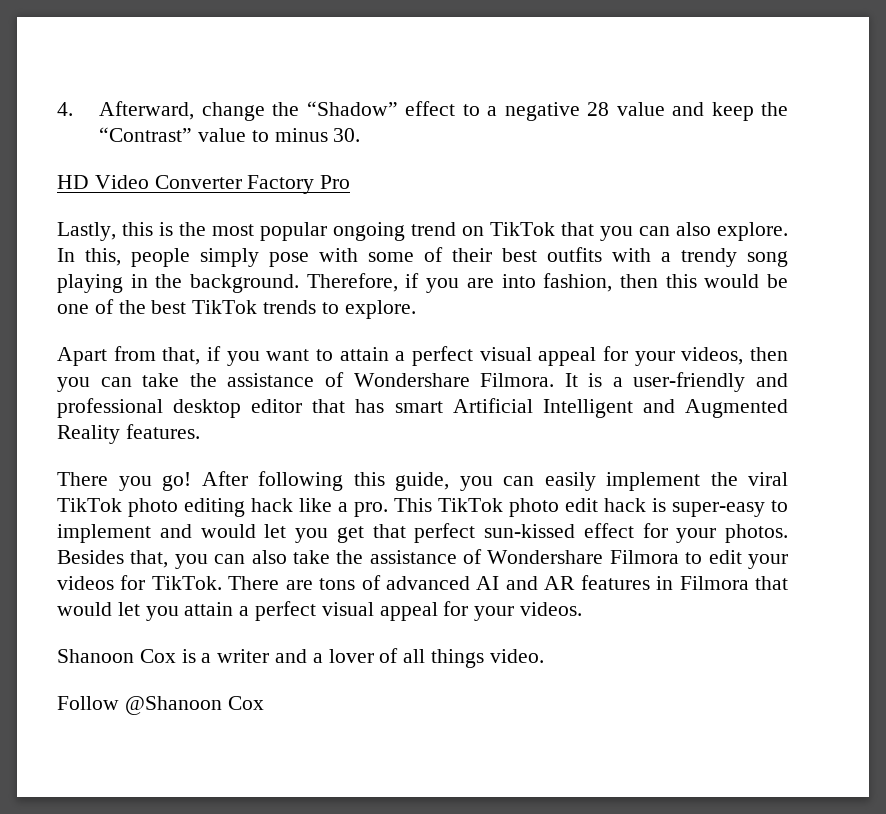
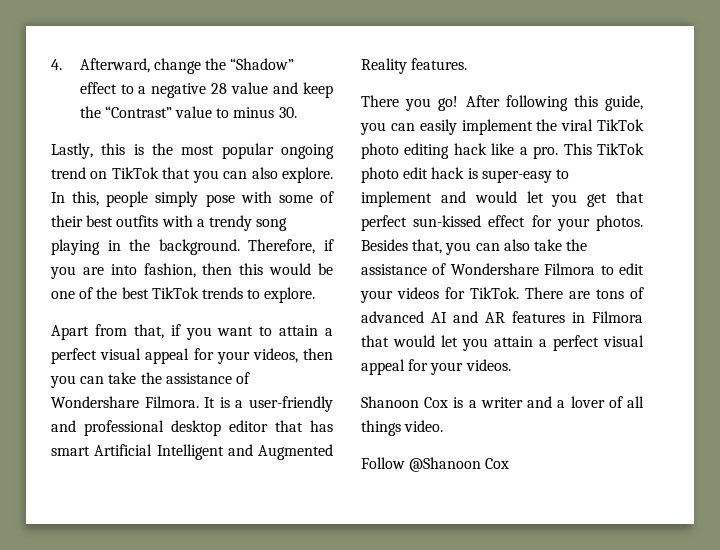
- HD Video Converter Factory Pro

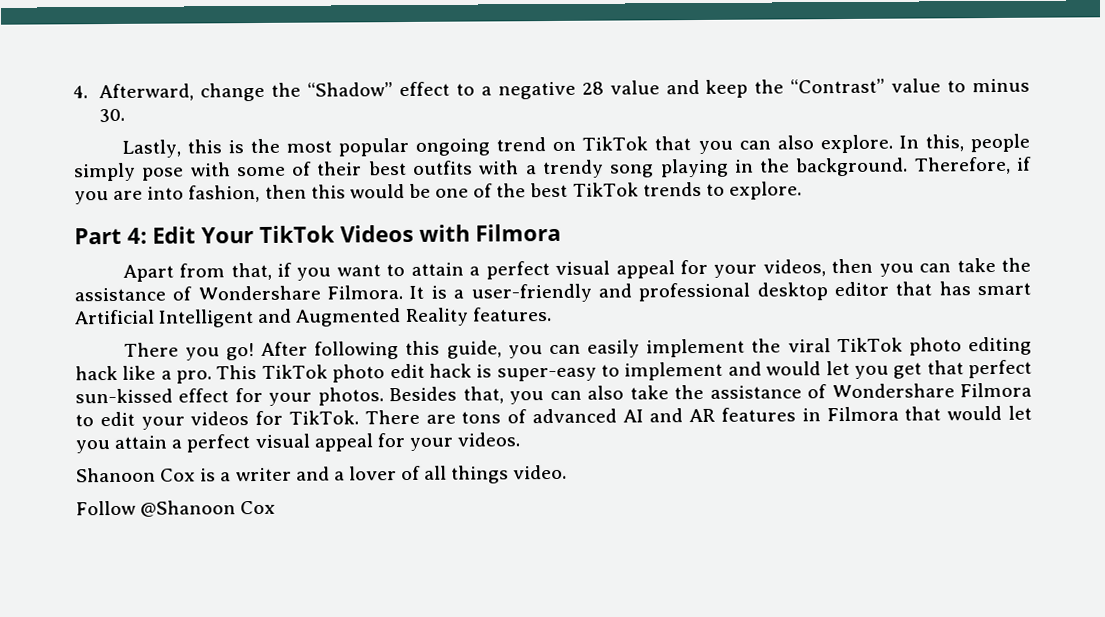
+ Part 4: Edit Your TikTok Videos with Filmora

